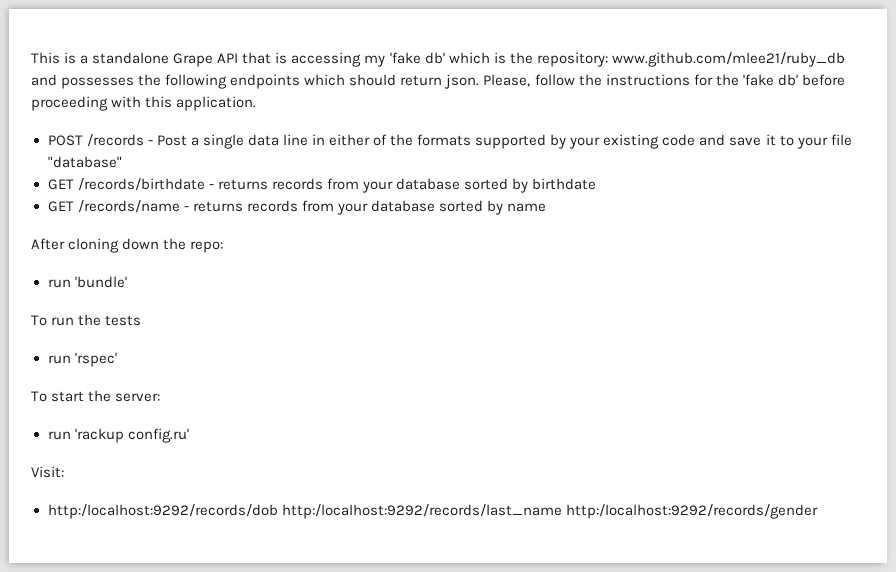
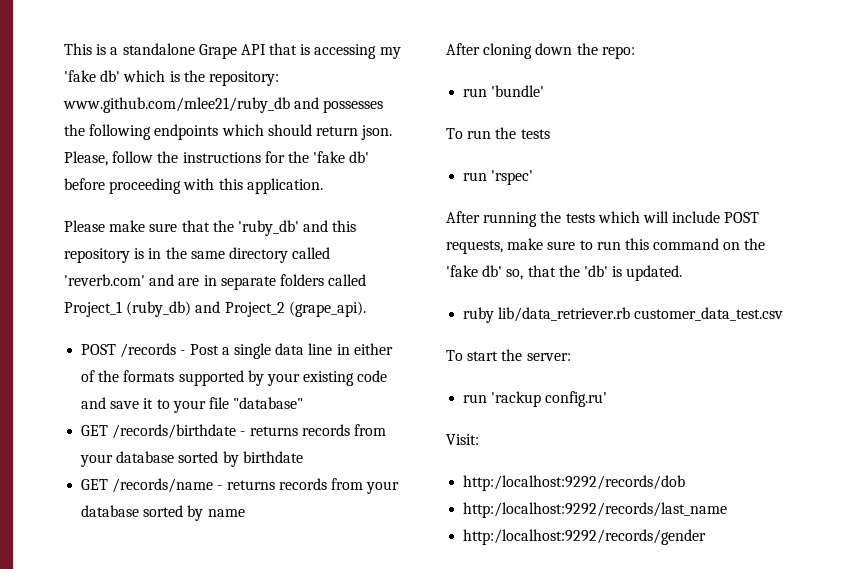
+ Please make sure that the 'ruby_db' and this repository is in the same directory called 'reverb.com' and are in separate folders called Project_1 (ruby_db) and Project_2 (grape_api).
+ After running the tests which will include POST requests, make sure to run this command on the 'fake db' so, that the 'db' is updated.
+ ruby lib/data_retriever.rb customer_data_test.csv
- http:/localhost:9292/records/dob http:/localhost:9292/records/last_name http:/localhost:9292/records/gender
+ http:/localhost:9292/records/dob
+ http:/localhost:9292/records/last_name
+ http:/localhost:9292/records/gender

